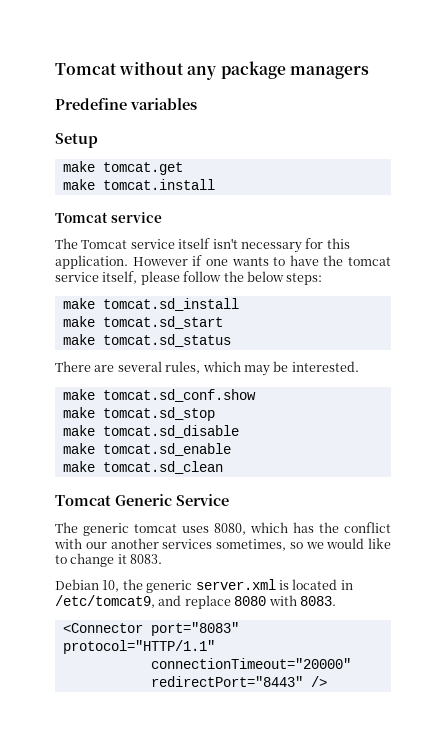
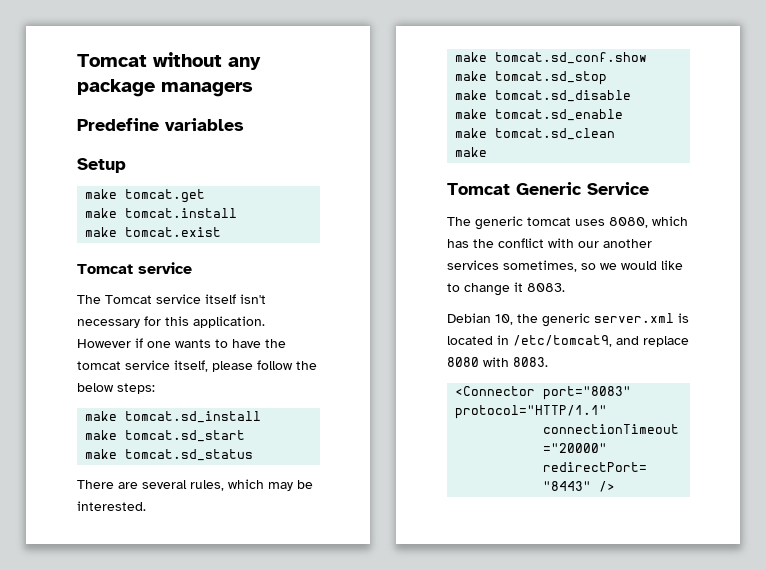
+ make tomcat.exist
  make tomcat.sd_clean
+ make

